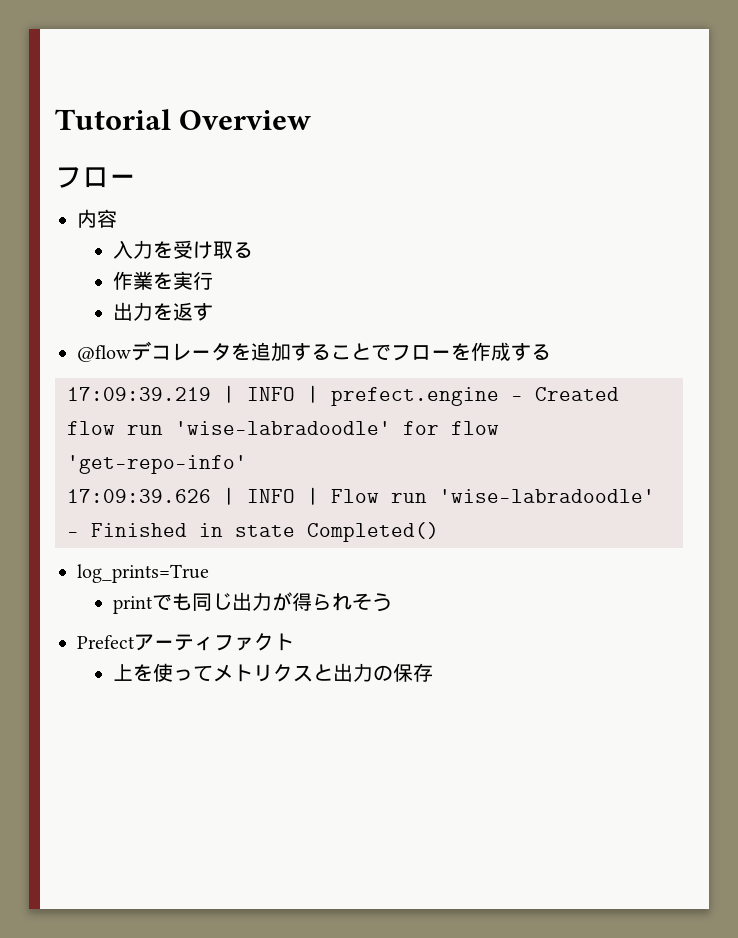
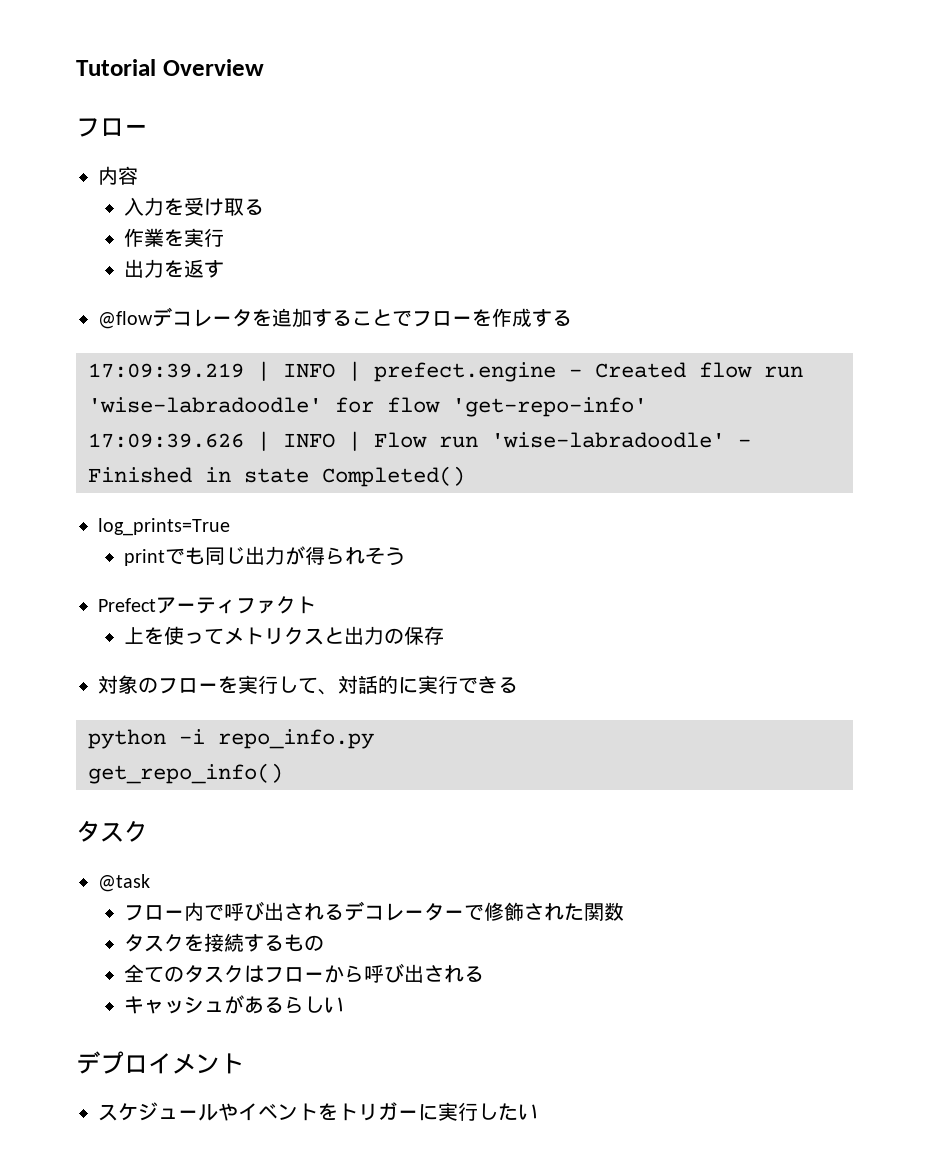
+ 対象のフローを実行して、対話的に実行できる
+ python -i repo_info.py
+ get_repo_info()
+ タスク
+ @task
+ フロー内で呼び出されるデコレーターで修飾された関数
+ タスクを接続するもの
+ 全てのタスクはフローから呼び出される
+ キャッシュがあるらしい
+ デプロイメント
+ スケジュールやイベントをトリガーに実行したい

